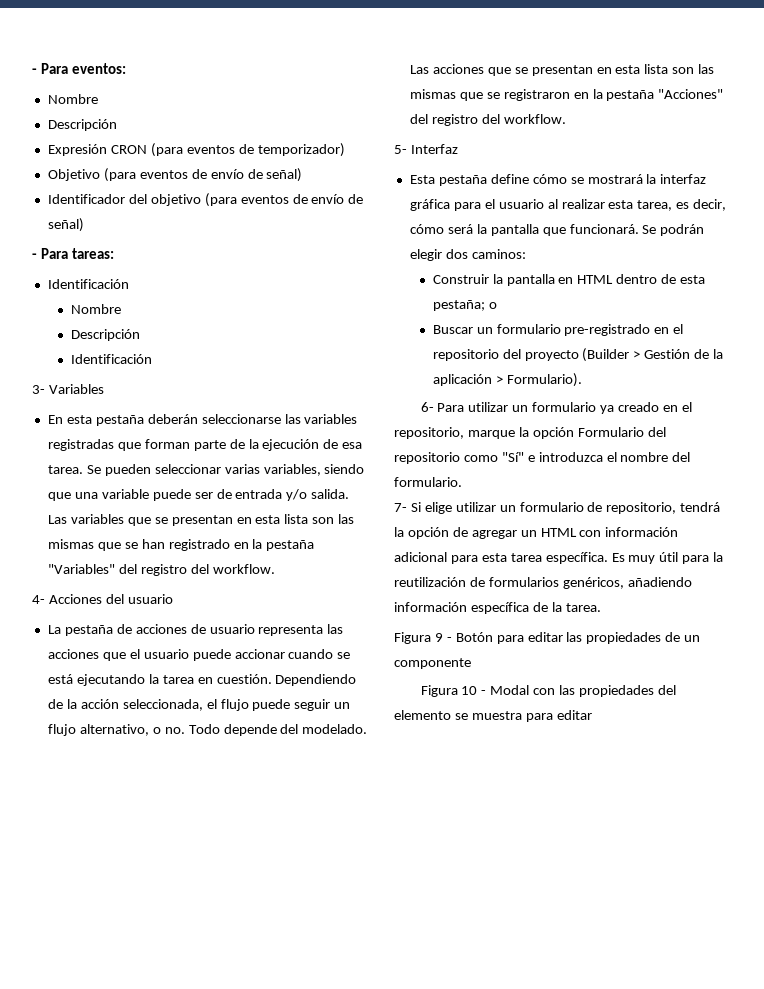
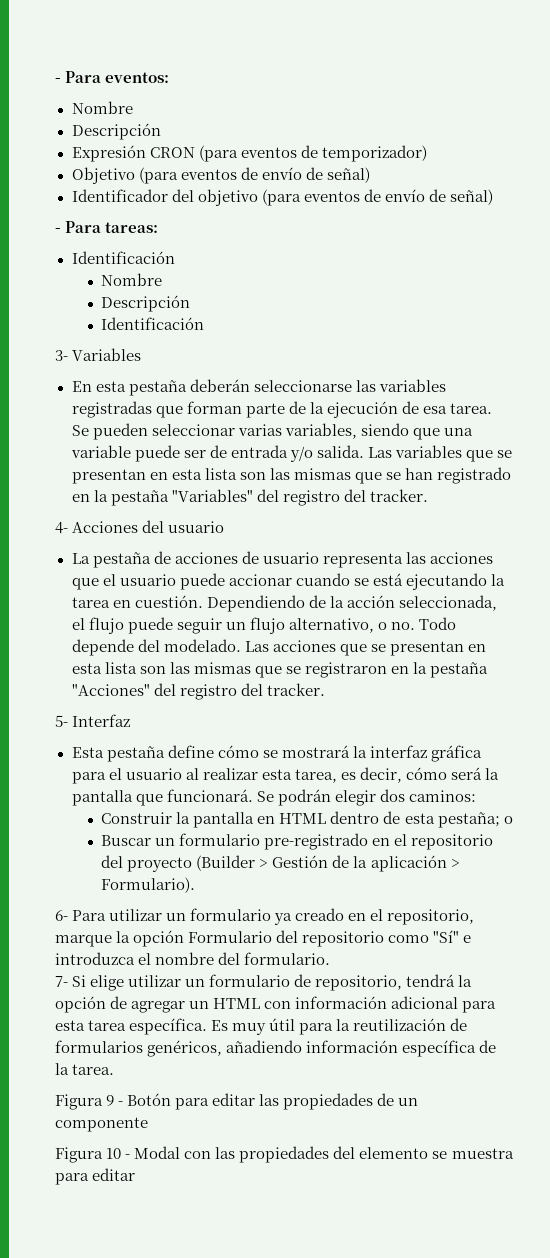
- Las variables que se presentan en esta lista son las mismas que se han registrado en la pestaña "Variables" del registro del workflow.
+ Las variables que se presentan en esta lista son las mismas que se han registrado en la pestaña "Variables" del registro del tracker.
- Las acciones que se presentan en esta lista son las mismas que se registraron en la pestaña "Acciones" del registro del workflow.
+ Las acciones que se presentan en esta lista son las mismas que se registraron en la pestaña "Acciones" del registro del tracker.

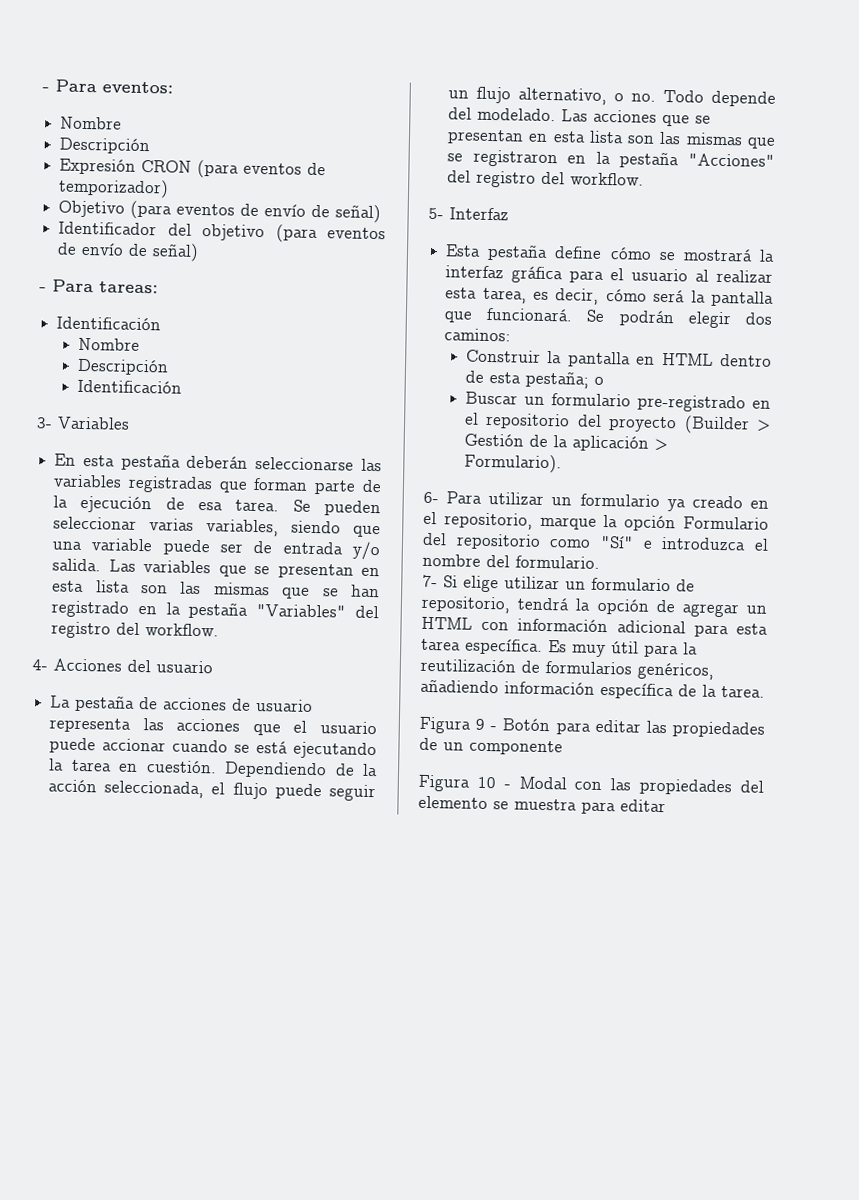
- Las variables que se presentan en esta lista son las mismas que se han registrado en la pestaña "Variables" del registro del tracker.
+ Las variables que se presentan en esta lista son las mismas que se han registrado en la pestaña "Variables" del registro del workflow.
- Las acciones que se presentan en esta lista son las mismas que se registraron en la pestaña "Acciones" del registro del tracker.
+ Las acciones que se presentan en esta lista son las mismas que se registraron en la pestaña "Acciones" del registro del workflow.

